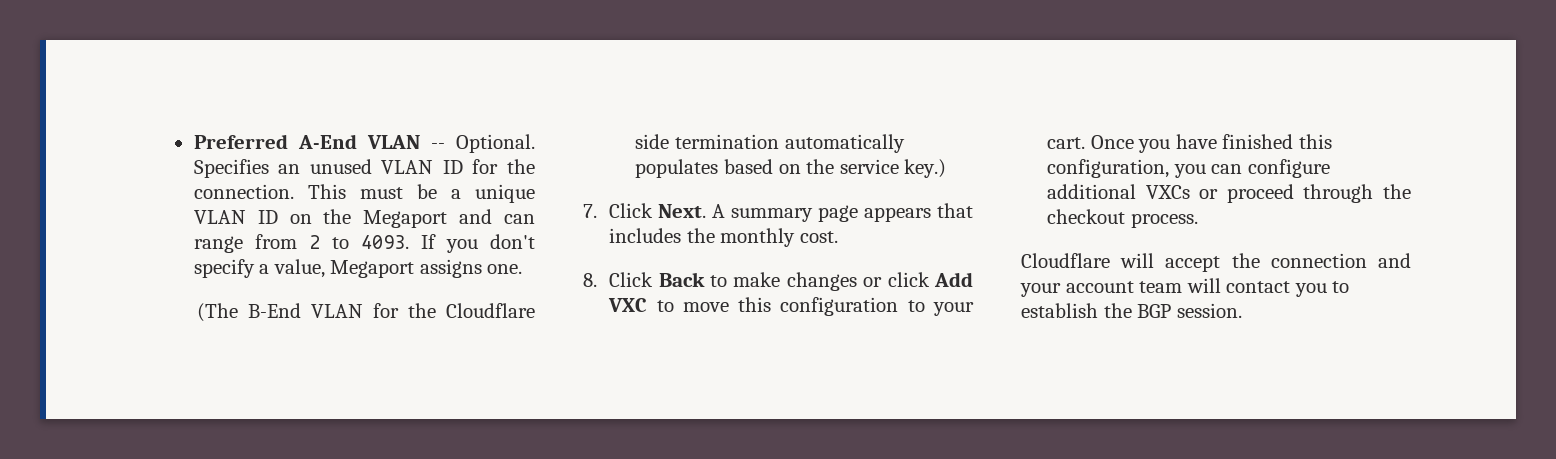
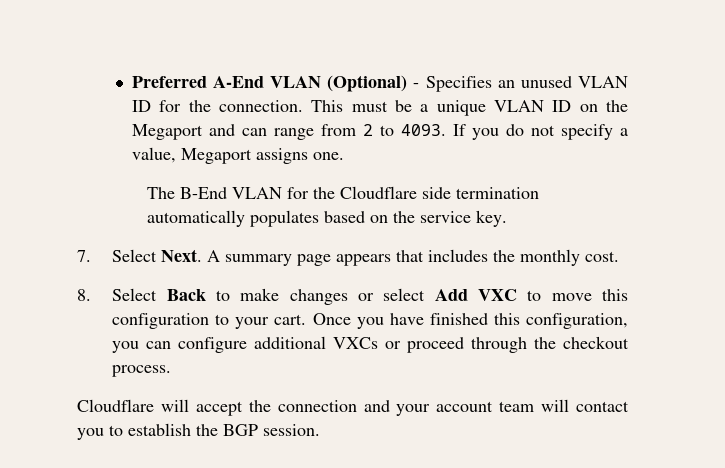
- Preferred A-End VLAN -- Optional. Specifies an unused VLAN ID for the connection.
+ Preferred A-End VLAN (Optional) - Specifies an unused VLAN ID for the connection.
- If you don't specify a value, Megaport assigns one.
+ If you do not specify a value, Megaport assigns one.
- (The B-End VLAN for the Cloudflare side termination automatically populates based on the service key.)
+ The B-End VLAN for the Cloudflare side termination automatically populates based on the service key.
- 7. Click Next.
+ 7. Select Next.
- 8. Click Back to make changes or click Add VXC to move this configuration to your cart.
+ 8. Select Back to make changes or select Add VXC to move this configuration to your cart.

